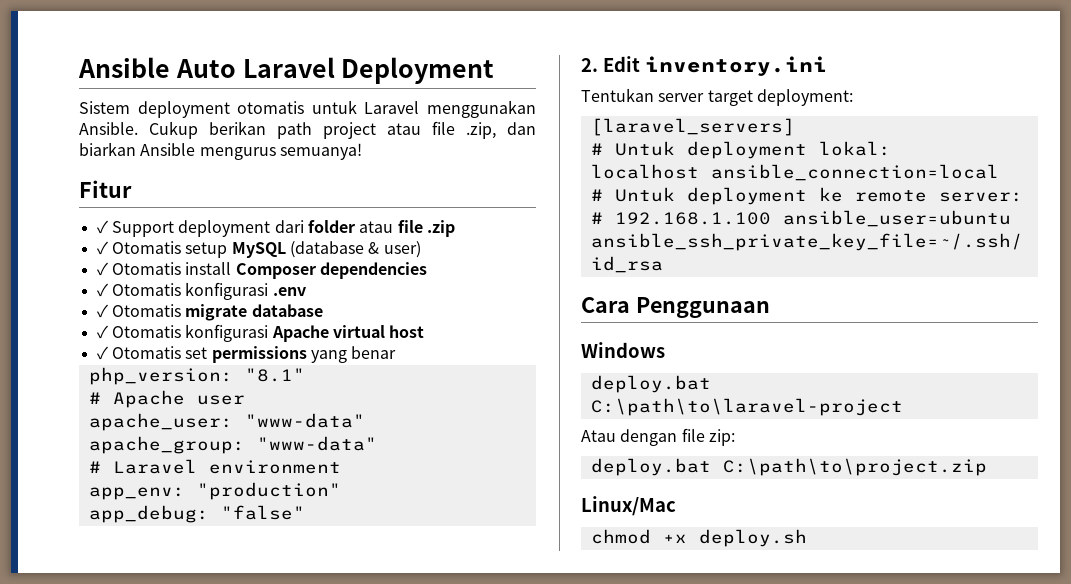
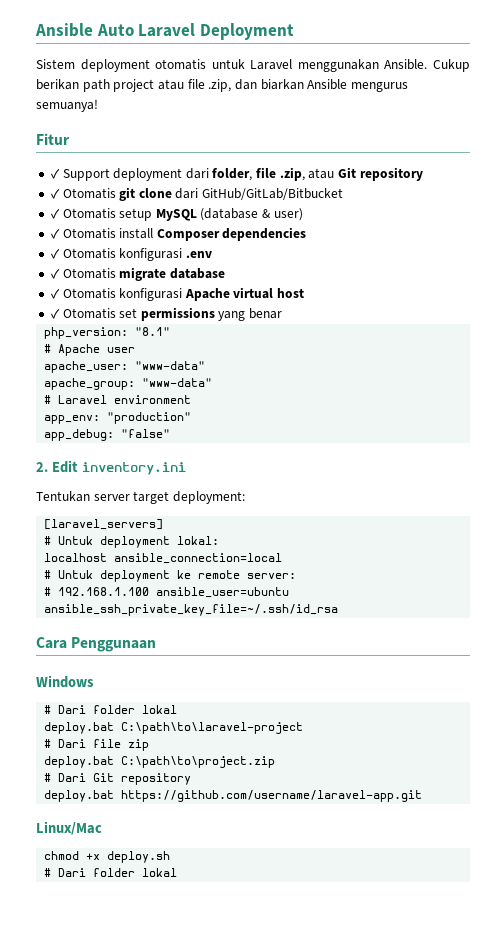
- ✓ Support deployment dari folder atau file .zip
+ ✓ Support deployment dari folder, file .zip, atau Git repository
+ ✓ Otomatis git clone dari GitHub/GitLab/Bitbucket
  Windows
+ # Dari folder lokal
  deploy.bat C:\path\to\laravel-project
- Atau dengan file zip:
+ # Dari file zip
  deploy.bat C:\path\to\project.zip
+ # Dari Git repository
+ deploy.bat https://github.com/username/laravel-app.git
  chmod +x deploy.sh
+ # Dari folder lokal

